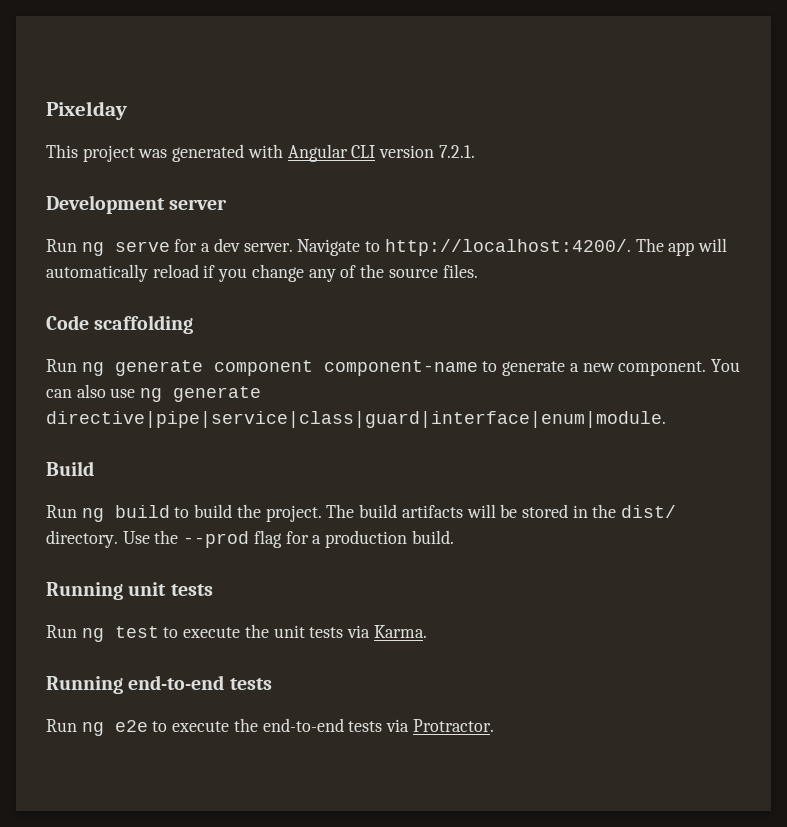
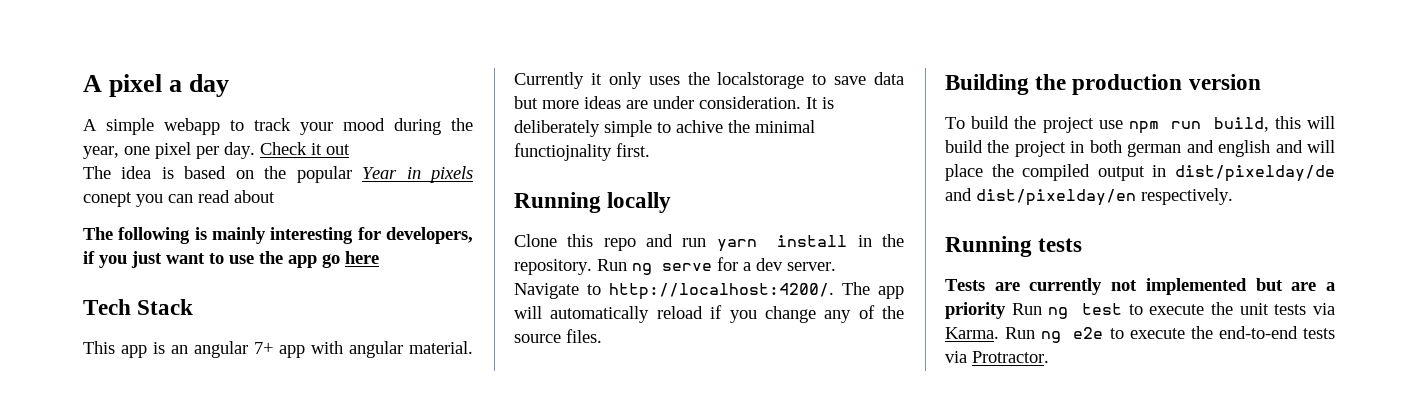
- Pixelday
- This project was generated with Angular CLI version 7.2.1.
- Development server
- Run ng serve for a dev server.
+ A pixel a day
+ A simple webapp to track your mood during the year, one pixel per day. Check it out
+ The idea is based on the popular Year in pixels conept you can read about
+ The following is mainly interesting for developers, if you just want to use the app go here
+ Tech Stack
+ This app is an angular 7+ app with angular material. Currently it only uses the localstorage to save data but more ideas are under consideration. It is deliberately simple to achive the minimal functiojnality first.
+ Running locally
+ Clone this repo and run yarn install in the repository. Run ng serve for a dev server.
- Code scaffolding
- Run ng generate component component-name to generate a new component. You can also use ng generate directive|pipe|service|class|guard|interface|enum|module.
- Build
- Run ng build to build the project. The build artifacts will be stored in the dist/ directory. Use the --prod flag for a production build.
- Running unit tests
- Run ng test to execute the unit tests via Karma.
- Running end-to-end tests
- Run ng e2e to execute the end-to-end tests via Protractor.
+ Building the production version
+ To build the project use npm run build, this will build the project in both german and english and will place the compiled output in dist/pixelday/de and dist/pixelday/en respectively.
+ Running tests
+ Tests are currently not implemented but are a priority Run ng test to execute the unit tests via Karma. Run ng e2e to execute the end-to-end tests via Protractor.

